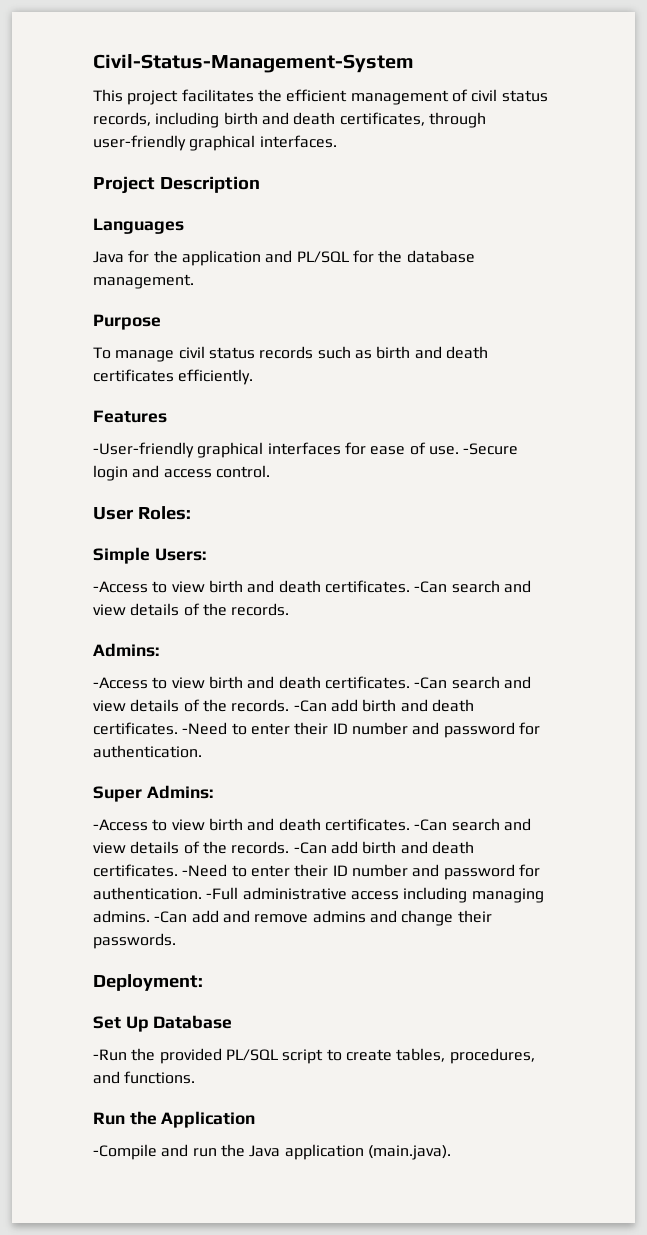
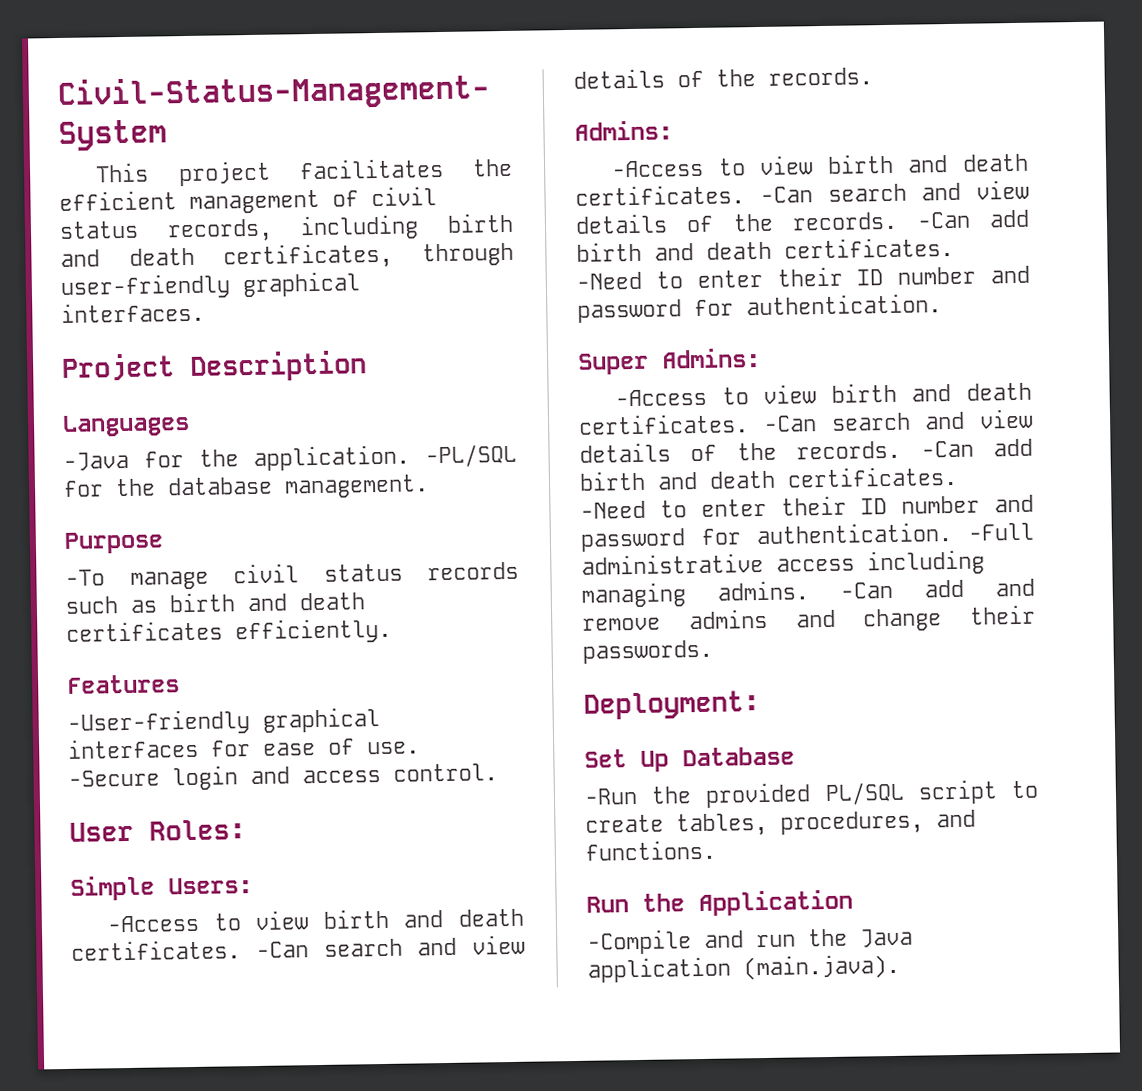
- Java for the application and PL/SQL for the database management.
+ -Java for the application. -PL/SQL for the database management.
- To manage civil status records such as birth and death certificates efficiently.
+ -To manage civil status records such as birth and death certificates efficiently.

